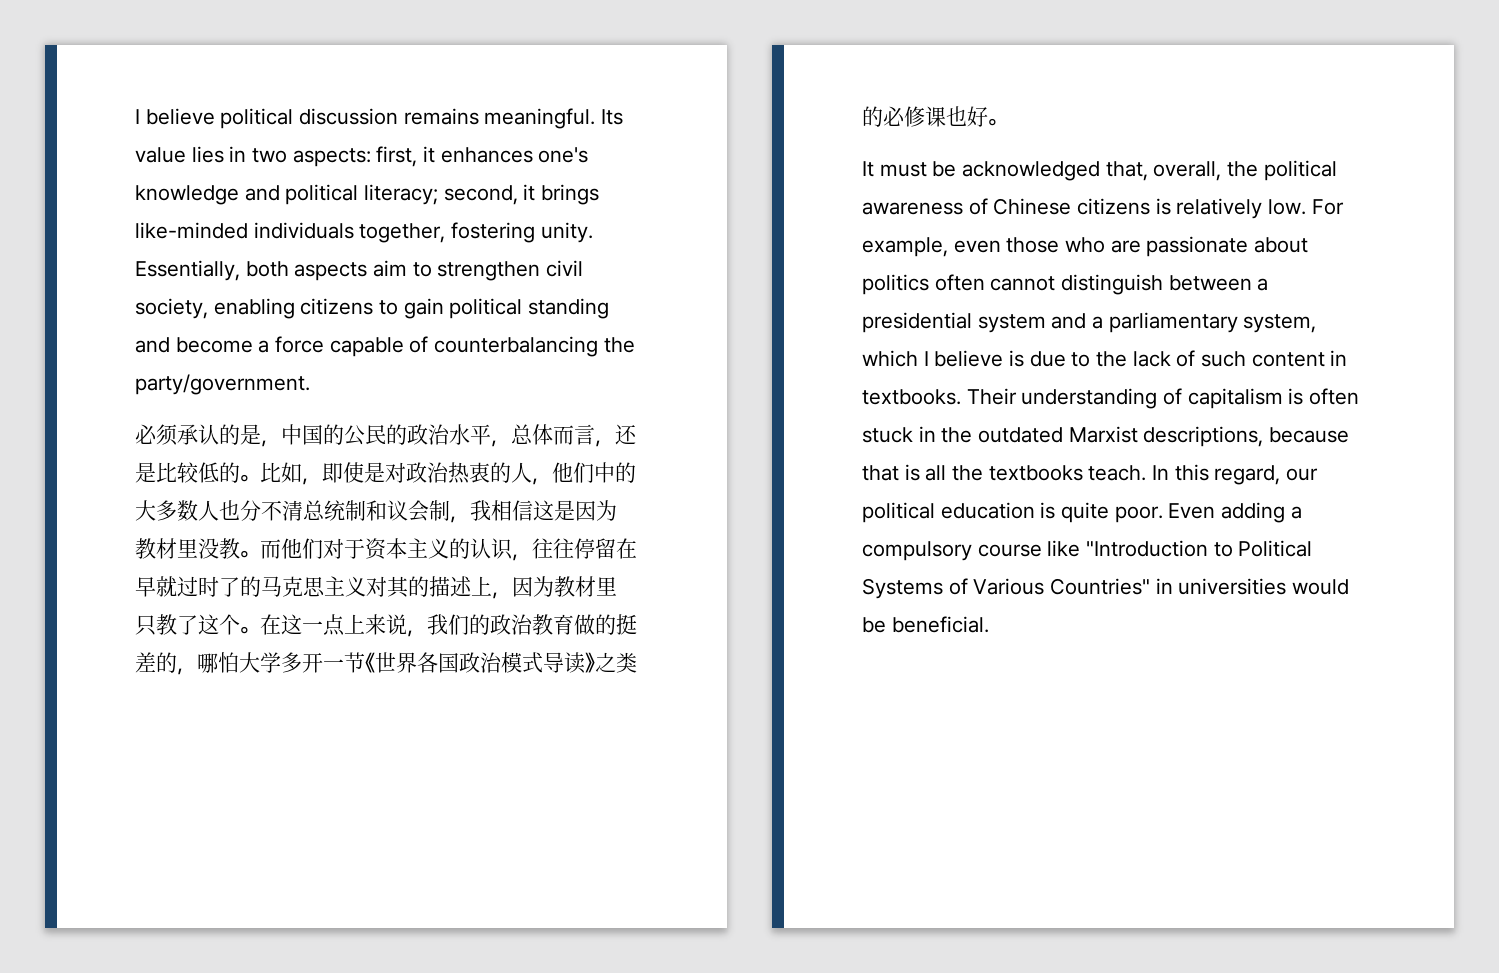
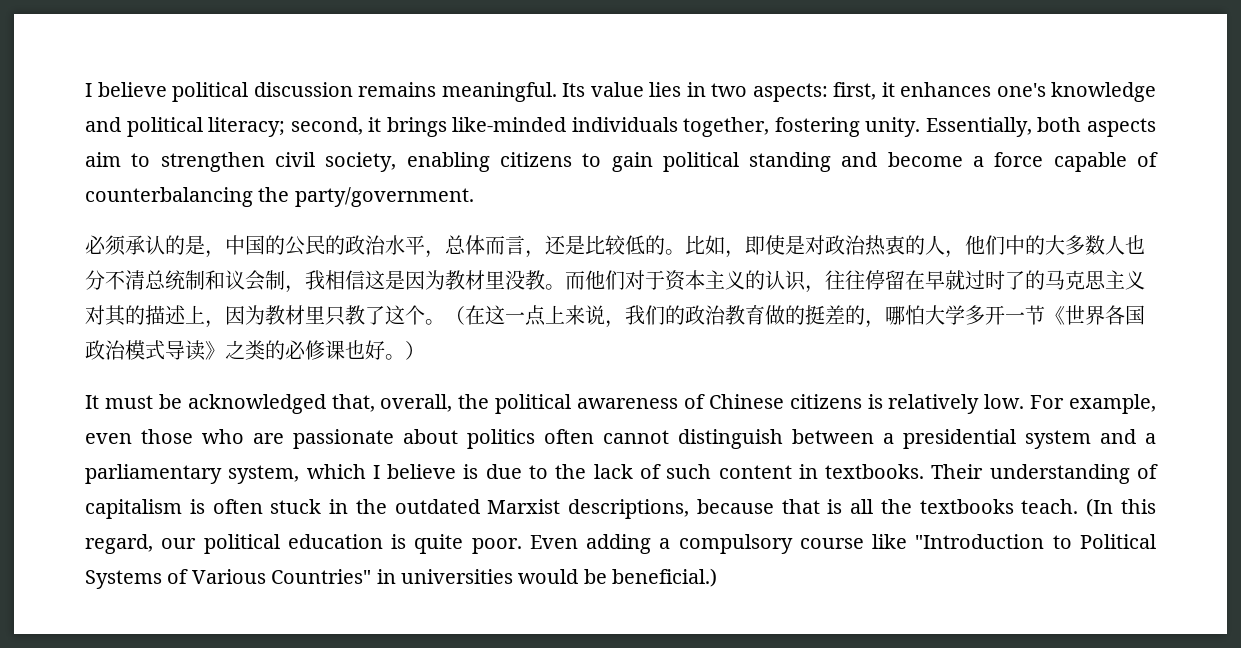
- 在这一点上来说，我们的政治教育做的挺差的，哪怕大学多开一节《世界各国政治模式导读》之类的必修课也好。
+ （在这一点上来说，我们的政治教育做的挺差的，哪怕大学多开一节《世界各国政治模式导读》之类的必修课也好。）
- In this regard, our political education is quite poor.
+ (In this regard, our political education is quite poor.
- Even adding a compulsory course like "Introduction to Political Systems of Various Countries" in universities would be beneficial.
+ Even adding a compulsory course like "Introduction to Political Systems of Various Countries" in universities would be beneficial.)

